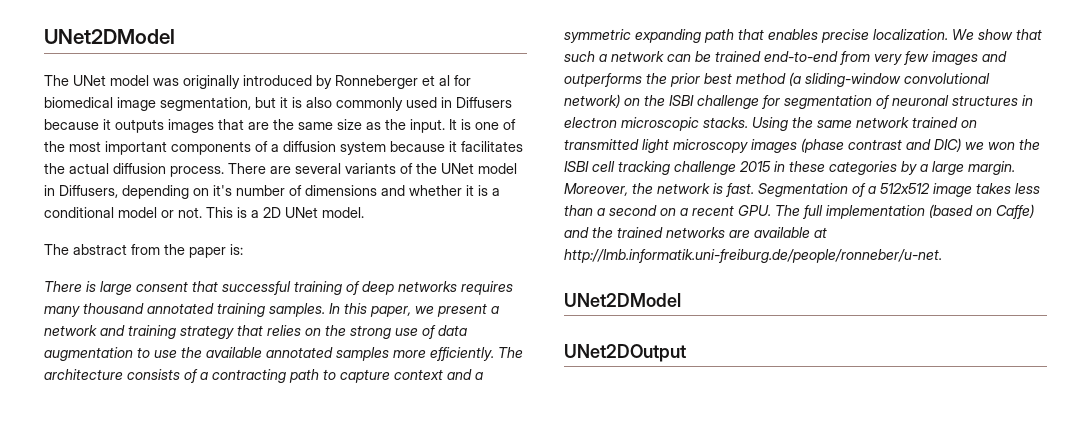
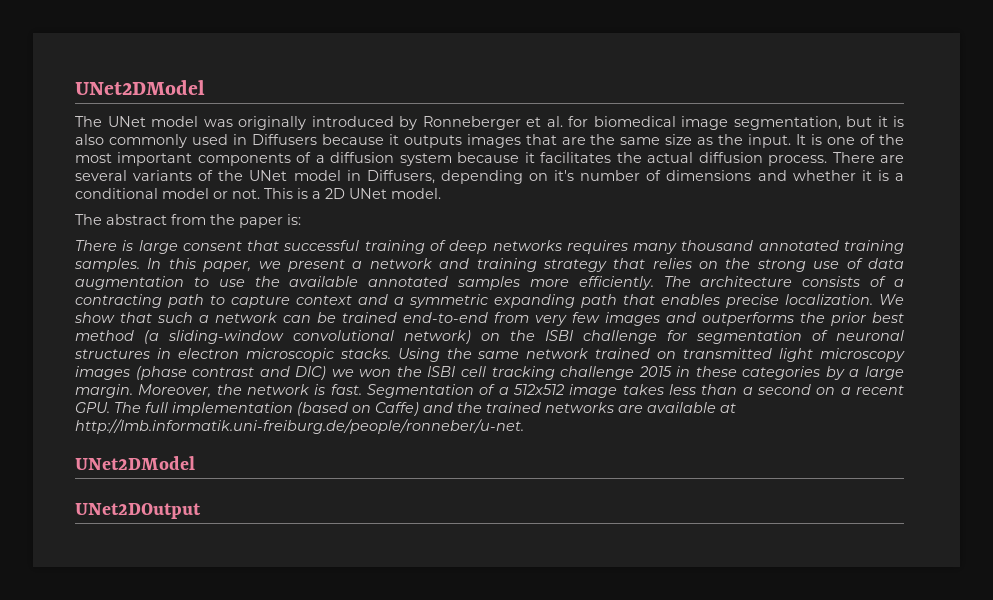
- The UNet model was originally introduced by Ronneberger et al for biomedical image segmentation, but it is also commonly used in Diffusers because it outputs images that are the same size as the input.
+ The UNet model was originally introduced by Ronneberger et al. for biomedical image segmentation, but it is also commonly used in Diffusers because it outputs images that are the same size as the input.

